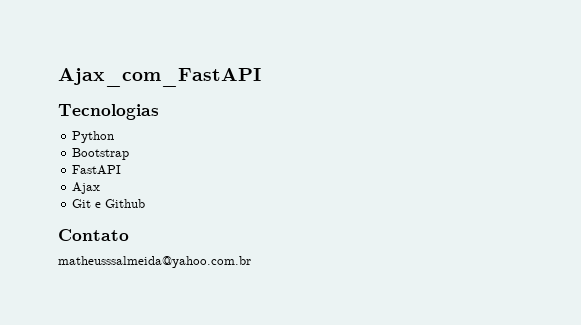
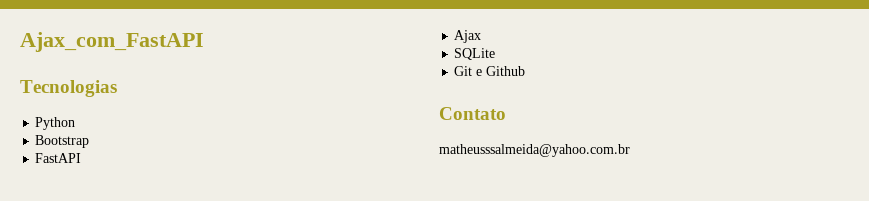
+ SQLite

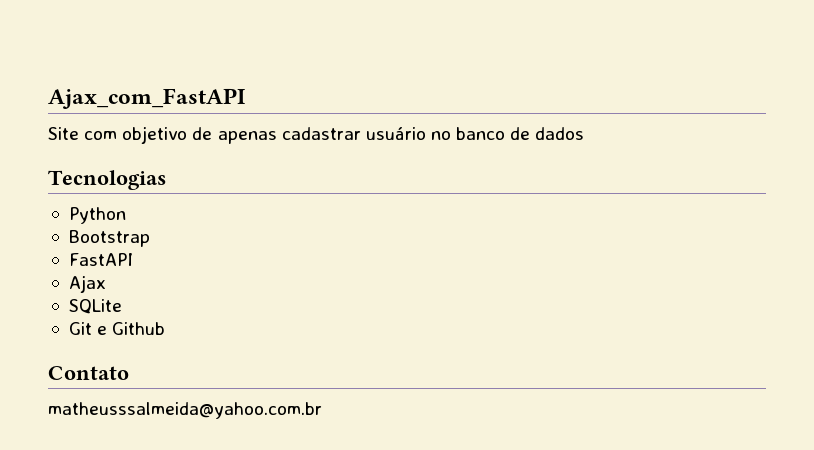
+ Site com objetivo de apenas cadastrar usuário no banco de dados

